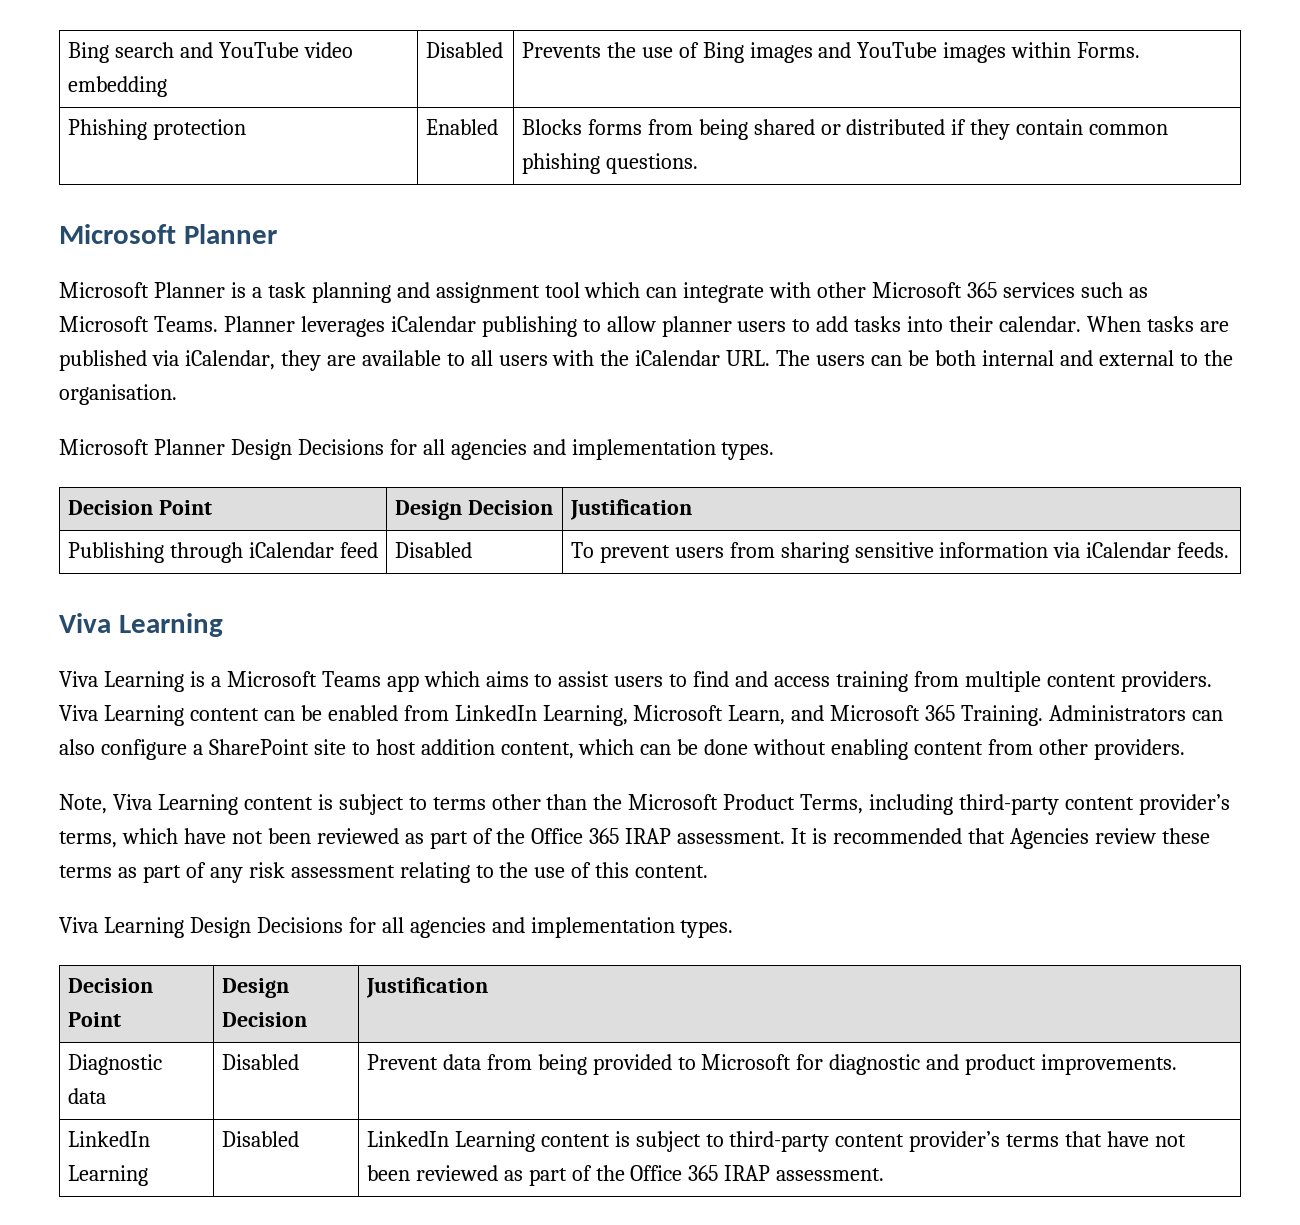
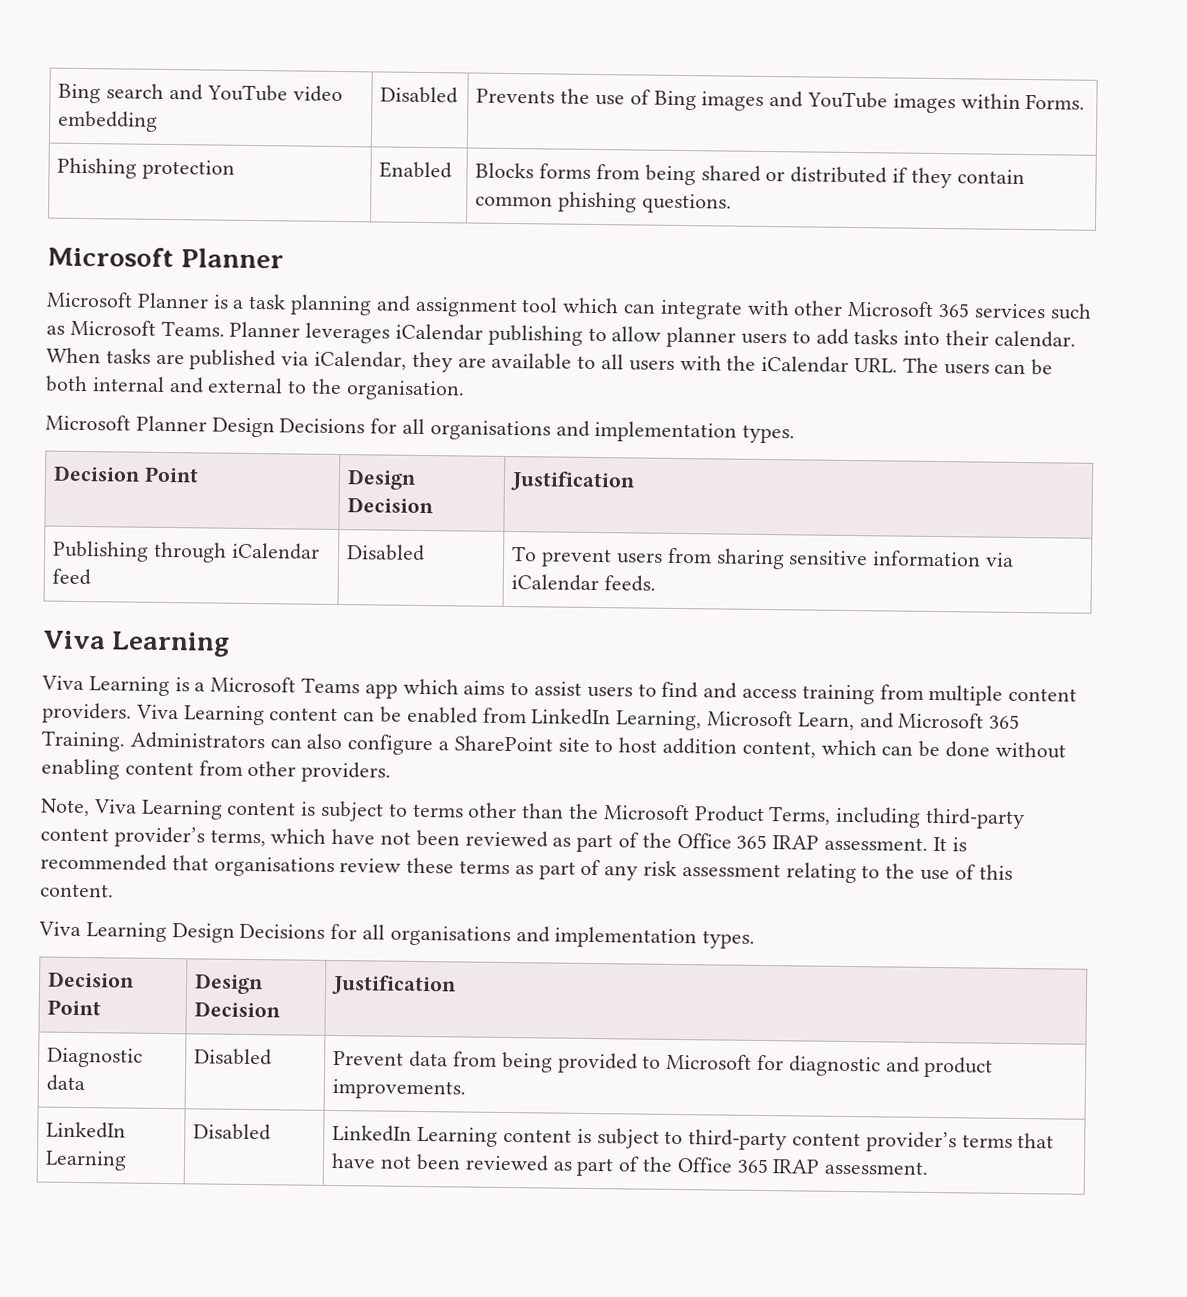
- Microsoft Planner Design Decisions for all agencies and implementation types.
+ Microsoft Planner Design Decisions for all organisations and implementation types.
- It is recommended that Agencies review these terms as part of any risk assessment relating to the use of this content.
+ It is recommended that organisations review these terms as part of any risk assessment relating to the use of this content.
- Viva Learning Design Decisions for all agencies and implementation types.
+ Viva Learning Design Decisions for all organisations and implementation types.

